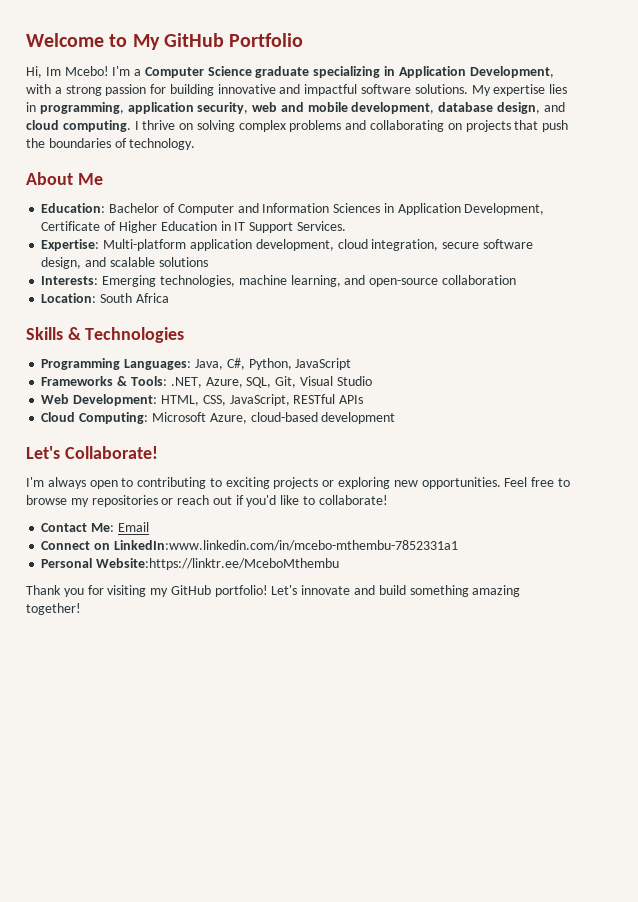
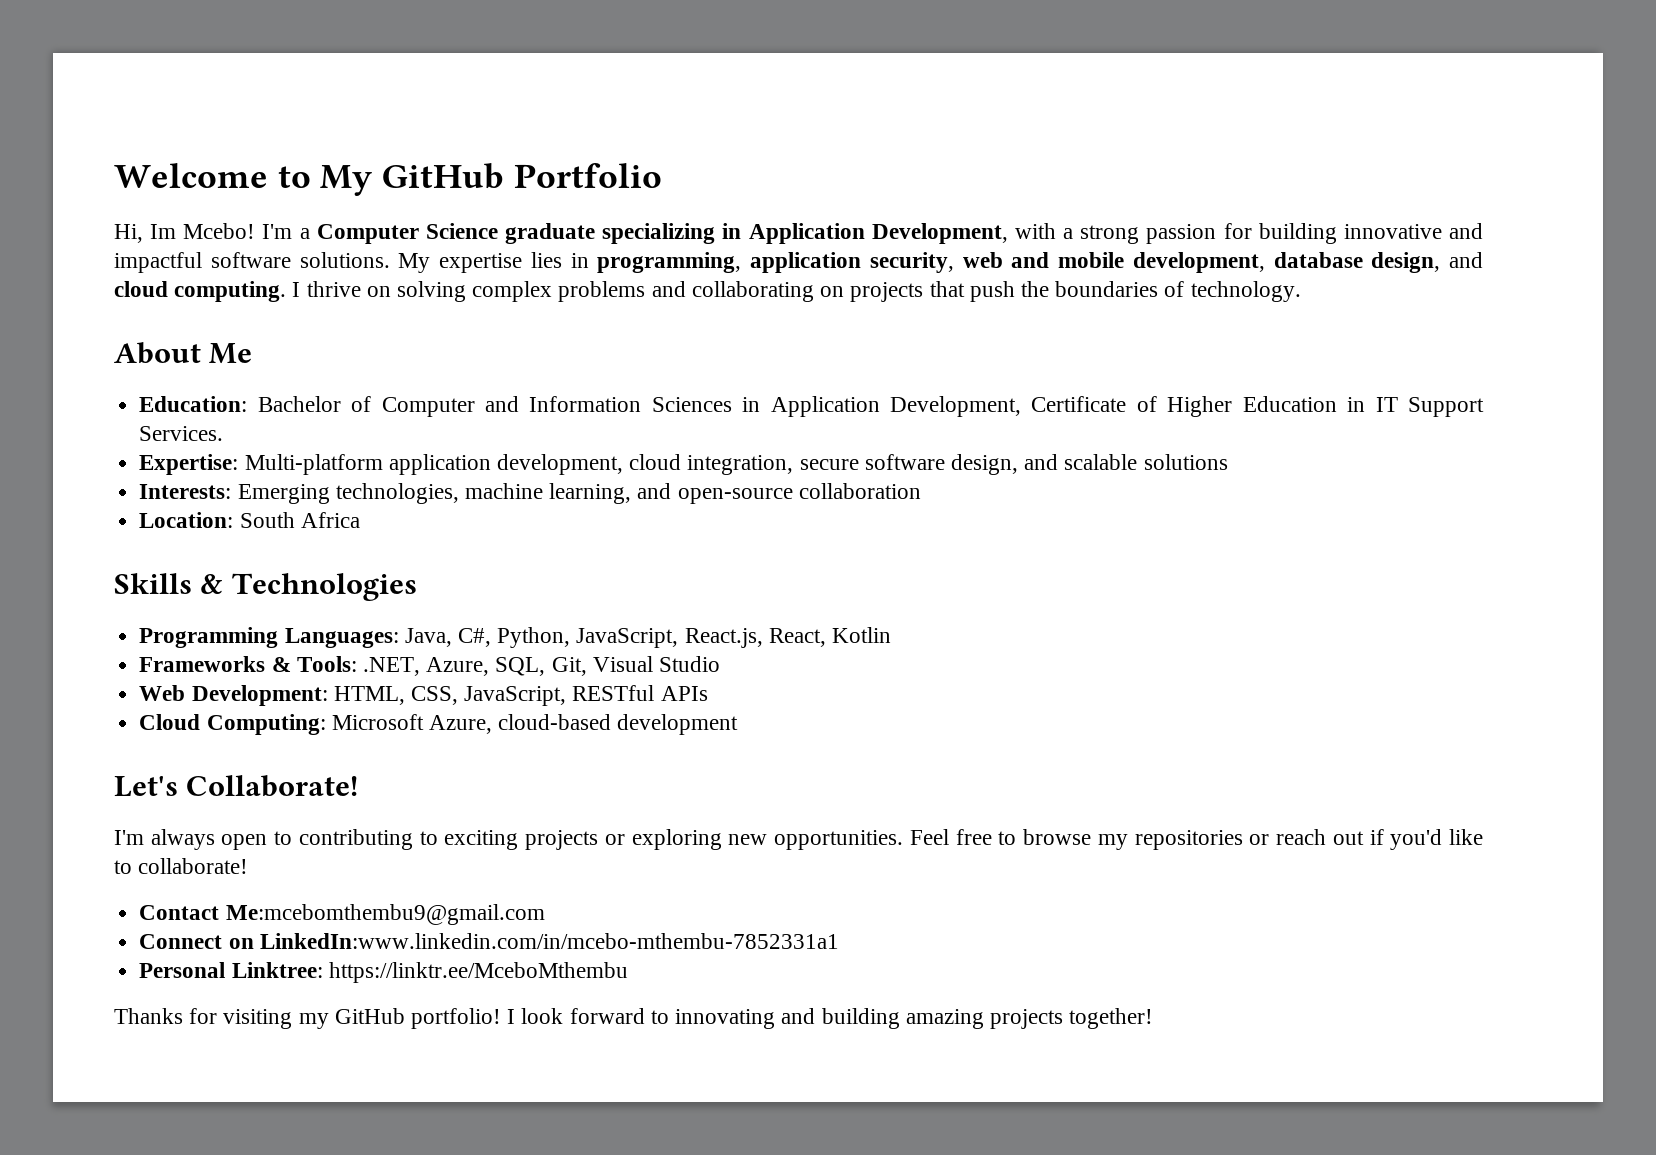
- Programming Languages: Java, C#, Python, JavaScript
+ Programming Languages: Java, C#, Python, JavaScript, React.js, React, Kotlin
- Contact Me: Email
+ Contact Me:mcebomthembu9@gmail.com
- Personal Website:https://linktr.ee/MceboMthembu
- Thank you for visiting my GitHub portfolio!
+ Personal Linktree: https://linktr.ee/MceboMthembu
+ Thanks for visiting my GitHub portfolio!
- Let's innovate and build something amazing together!
+ I look forward to innovating and building amazing projects together!

